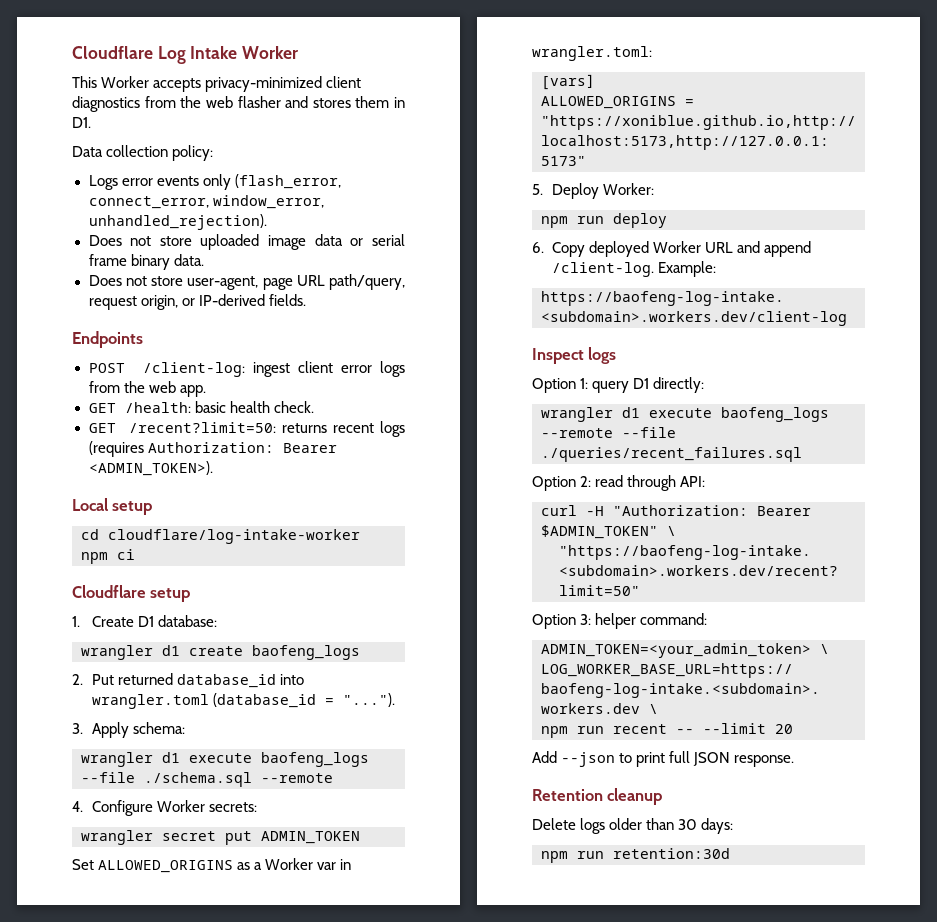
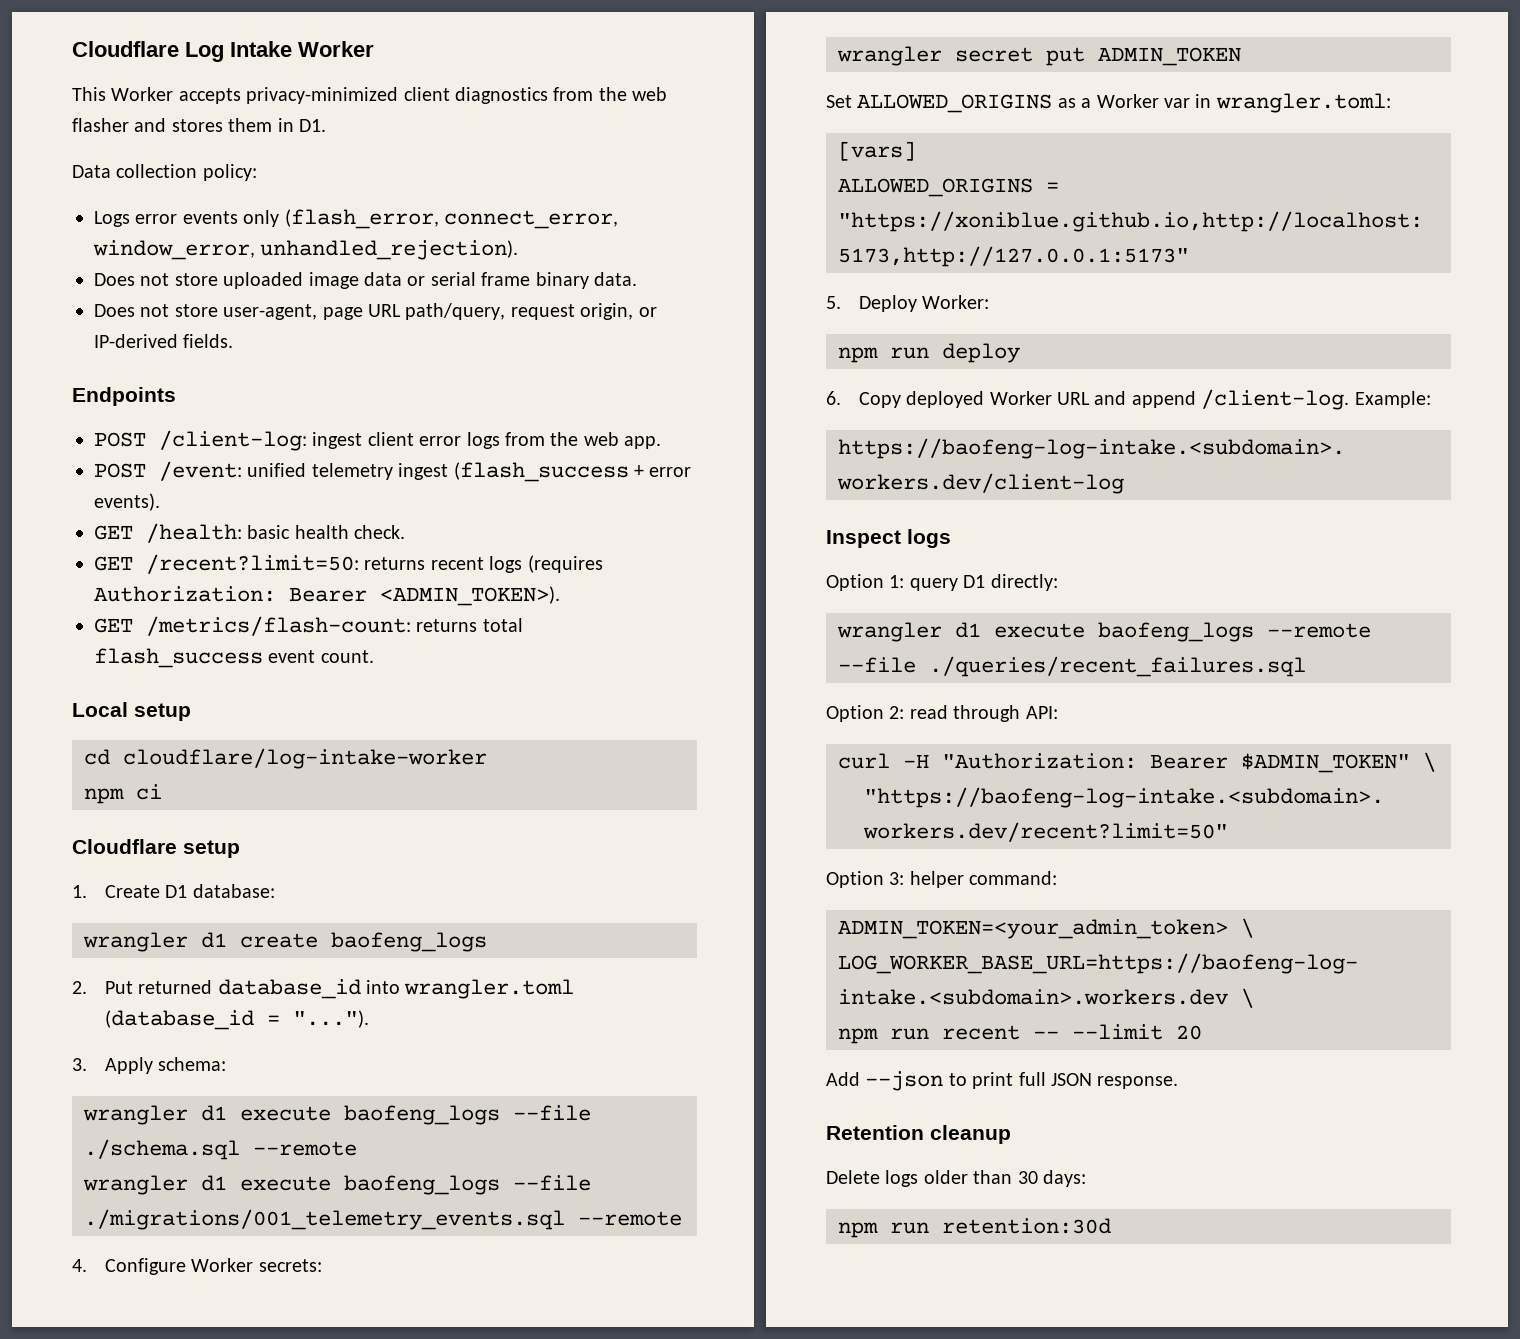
+ POST /event: unified telemetry ingest (flash_success + error events).
+ GET /metrics/flash-count: returns total flash_success event count.
+ wrangler d1 execute baofeng_logs --file ./migrations/001_telemetry_events.sql --remote

